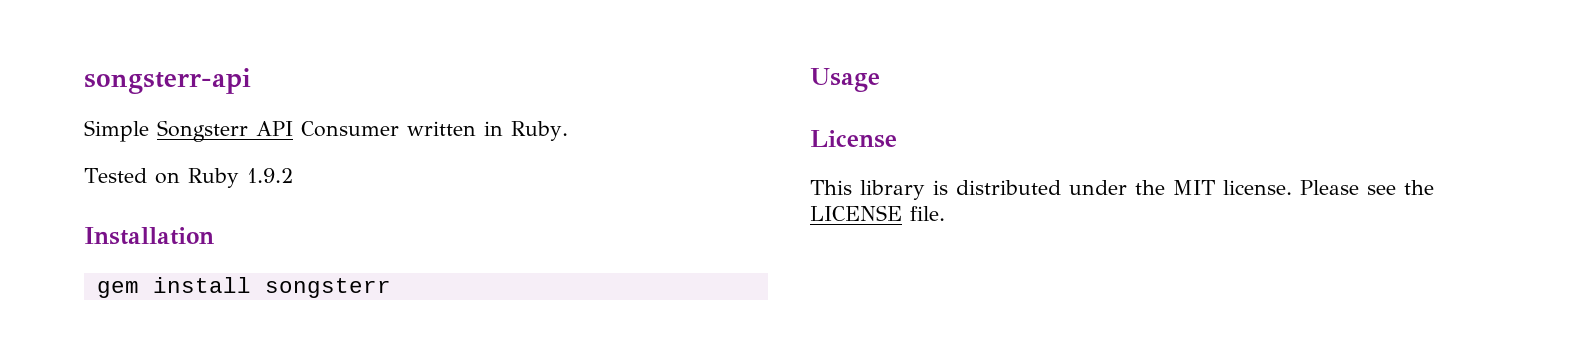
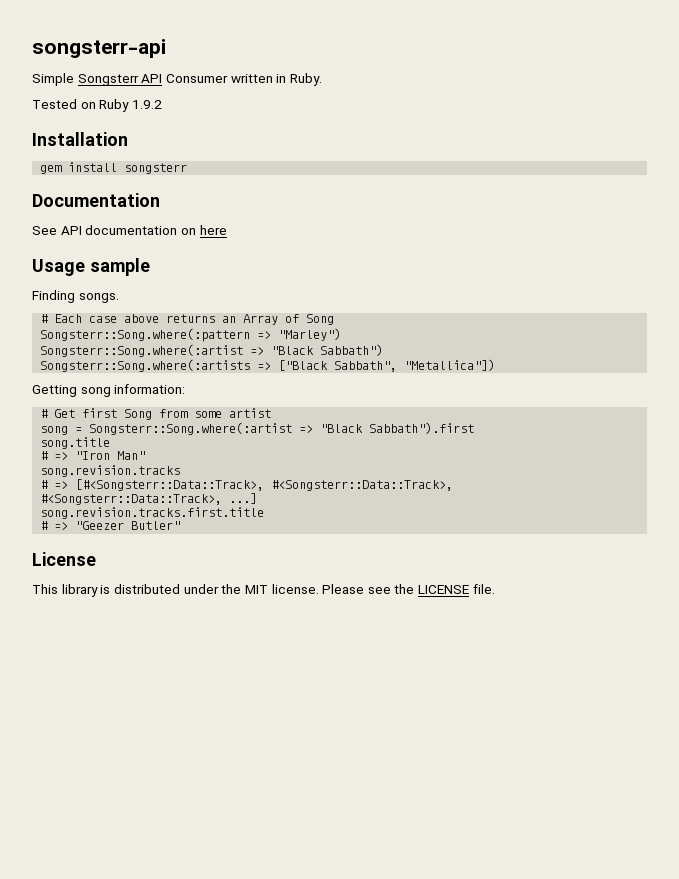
- Usage
+ Documentation
+ See API documentation on here
+ Usage sample
+ Finding songs.
+ # Each case above returns an Array of Song
+ Songsterr::Song.where(:pattern => "Marley")
+ Songsterr::Song.where(:artist => "Black Sabbath")
+ Songsterr::Song.where(:artists => ["Black Sabbath", "Metallica"])
+ Getting song information:
+ # Get first Song from some artist
+ song = Songsterr::Song.where(:artist => "Black Sabbath").first
+ song.title
+ # => "Iron Man"
+ song.revision.tracks
+ # => [#<Songsterr::Data::Track>, #<Songsterr::Data::Track>, #<Songsterr::Data::Track>, ...]
+ song.revision.tracks.first.title
+ # => "Geezer Butler"

